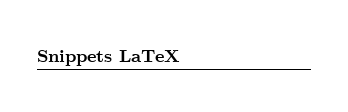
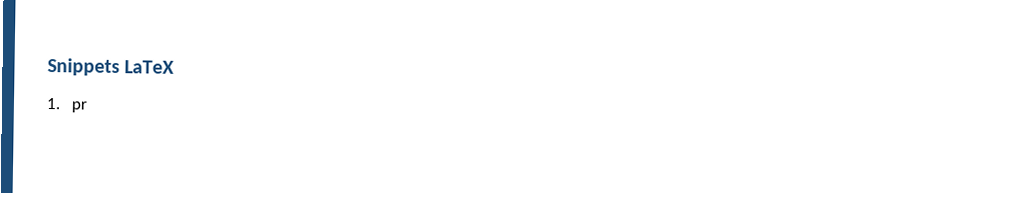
+ 1. pr

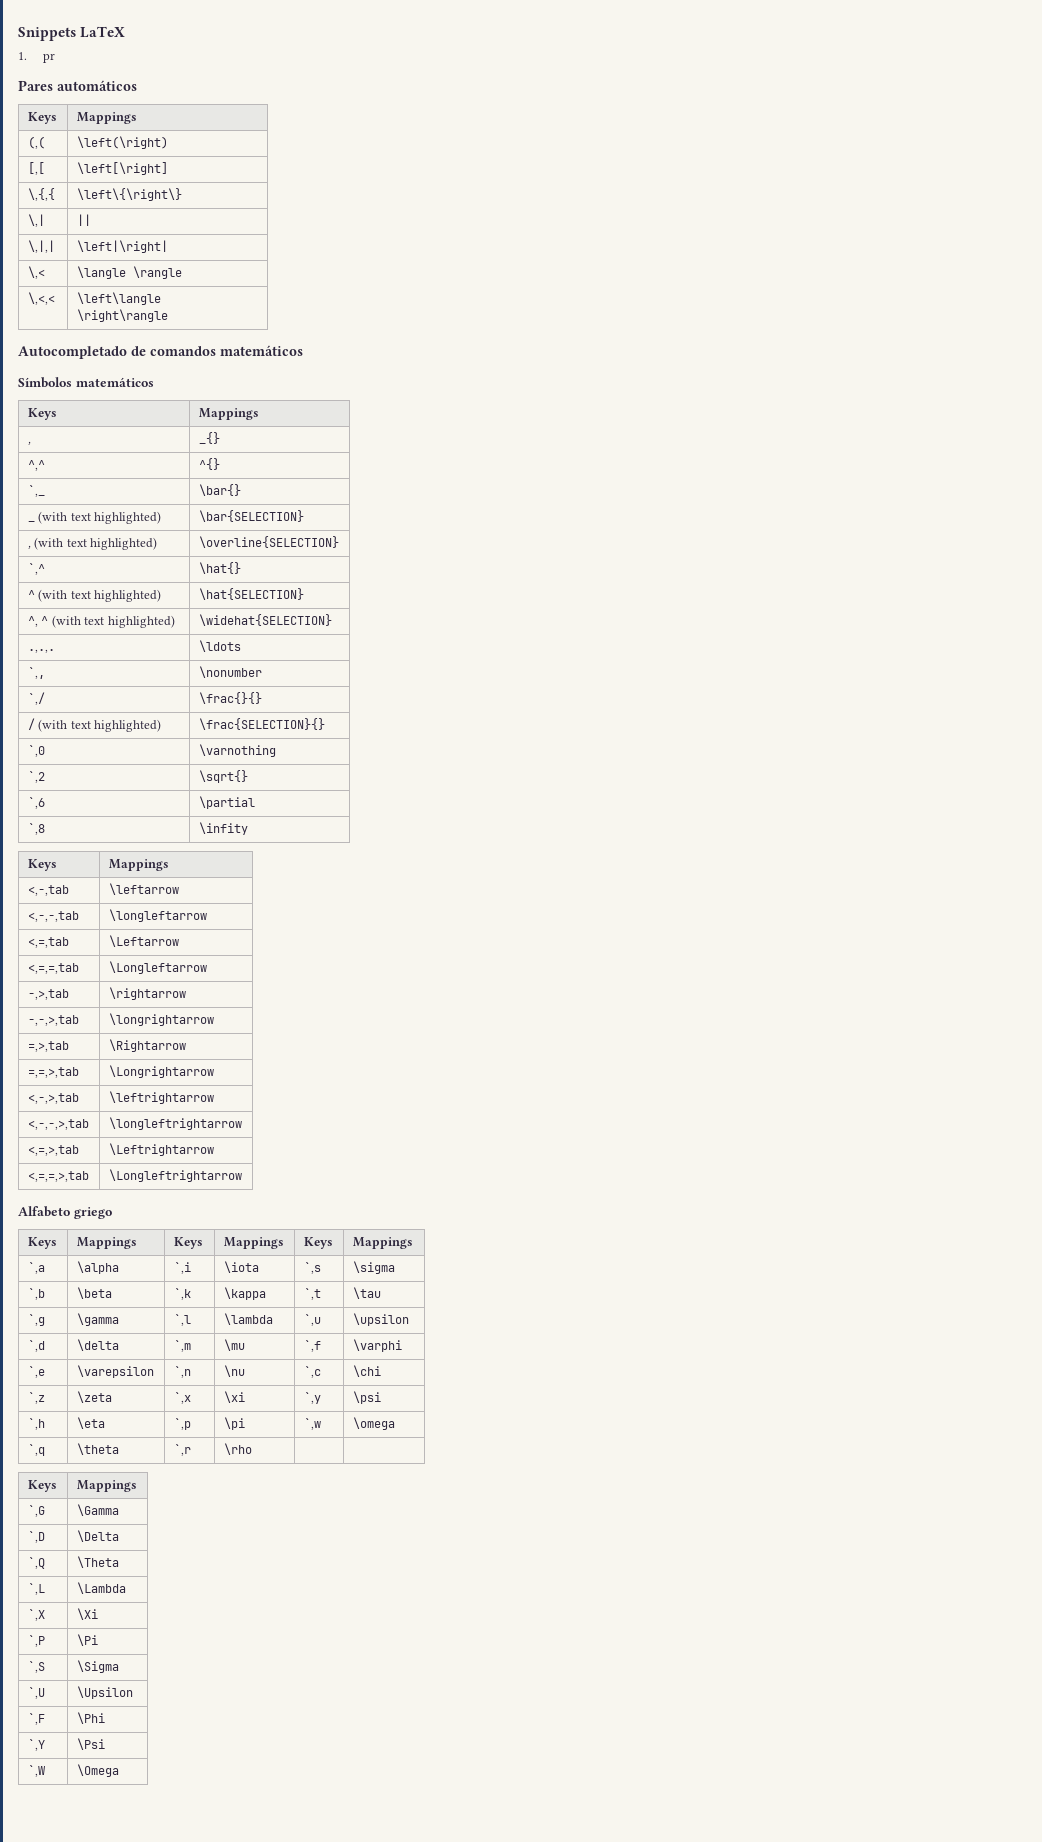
+ Pares automáticos
+ Keys | Mappings
+ (,( | \left(\right)
+ [,[ | \left[\right]
+ \,{,{ | \left\{\right\}
+ \,| | ||
+ \,|,| | \left|\right|
+ \,< | \langle \rangle
+ \,<,< | \left\langle \right\rangle
+ Autocompletado de comandos matemáticos
+ Símbolos matemáticos
+ Keys | Mappings
+ , | _{}
+ ^,^ | ^{}
+ `,_ | \bar{}
+ _ (with text highlighted) | \bar{SELECTION}
+ , (with text highlighted) | \overline{SELECTION}
+ `,^ | \hat{}
+ ^ (with text highlighted) | \hat{SELECTION}
+ ^, ^ (with text highlighted) | \widehat{SELECTION}
+ .,.,. | \ldots
+ `,, | \nonumber
+ `,/ | \frac{}{}
+ / (with text highlighted) | \frac{SELECTION}{}
+ `,0 | \varnothing
+ `,2 | \sqrt{}
+ `,6 | \partial
+ `,8 | \infity
+ Keys | Mappings
+ <,-,tab | \leftarrow
+ <,-,-,tab | \longleftarrow
+ <,=,tab | \Leftarrow
+ <,=,=,tab | \Longleftarrow
+ -,>,tab | \rightarrow
+ -,-,>,tab | \longrightarrow
+ =,>,tab | \Rightarrow
+ =,=,>,tab | \Longrightarrow
+ <,-,>,tab | \leftrightarrow
+ <,-,-,>,tab | \longleftrightarrow
+ <,=,>,tab | \Leftrightarrow
+ <,=,=,>,tab | \Longleftrightarrow
+ Alfabeto griego
+ Keys | Mappings | Keys | Mappings | Keys | Mappings
+ `,a | \alpha | `,i | \iota | `,s | \sigma
+ `,b | \beta | `,k | \kappa | `,t | \tau
+ `,g | \gamma | `,l | \lambda | `,u | \upsilon
+ `,d | \delta | `,m | \mu | `,f | \varphi
+ `,e | \varepsilon | `,n | \nu | `,c | \chi
+ `,z | \zeta | `,x | \xi | `,y | \psi
+ `,h | \eta | `,p | \pi | `,w | \omega
+ `,q | \theta | `,r | \rho | |
+ Keys | Mappings
+ `,G | \Gamma
+ `,D | \Delta
+ `,Q | \Theta
+ `,L | \Lambda
+ `,X | \Xi
+ `,P | \Pi
+ `,S | \Sigma
+ `,U | \Upsilon
+ `,F | \Phi
+ `,Y | \Psi
+ `,W | \Omega

